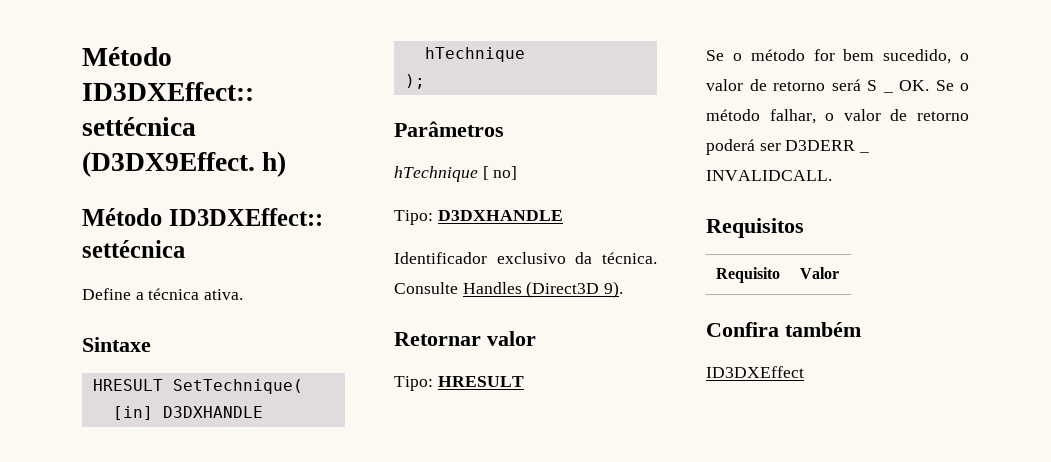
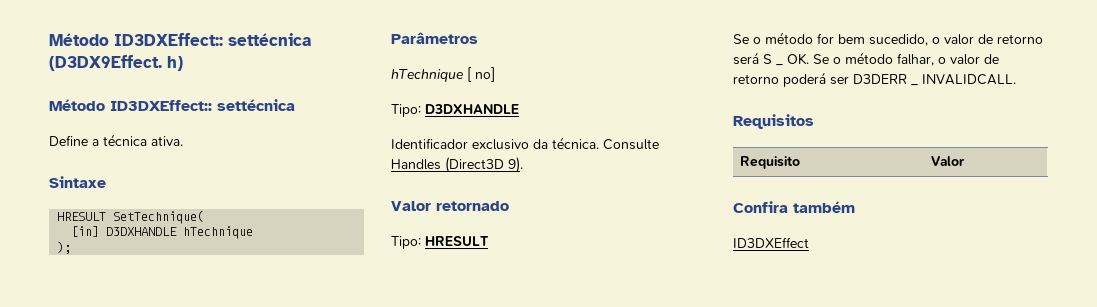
- Retornar valor
+ Valor retornado

